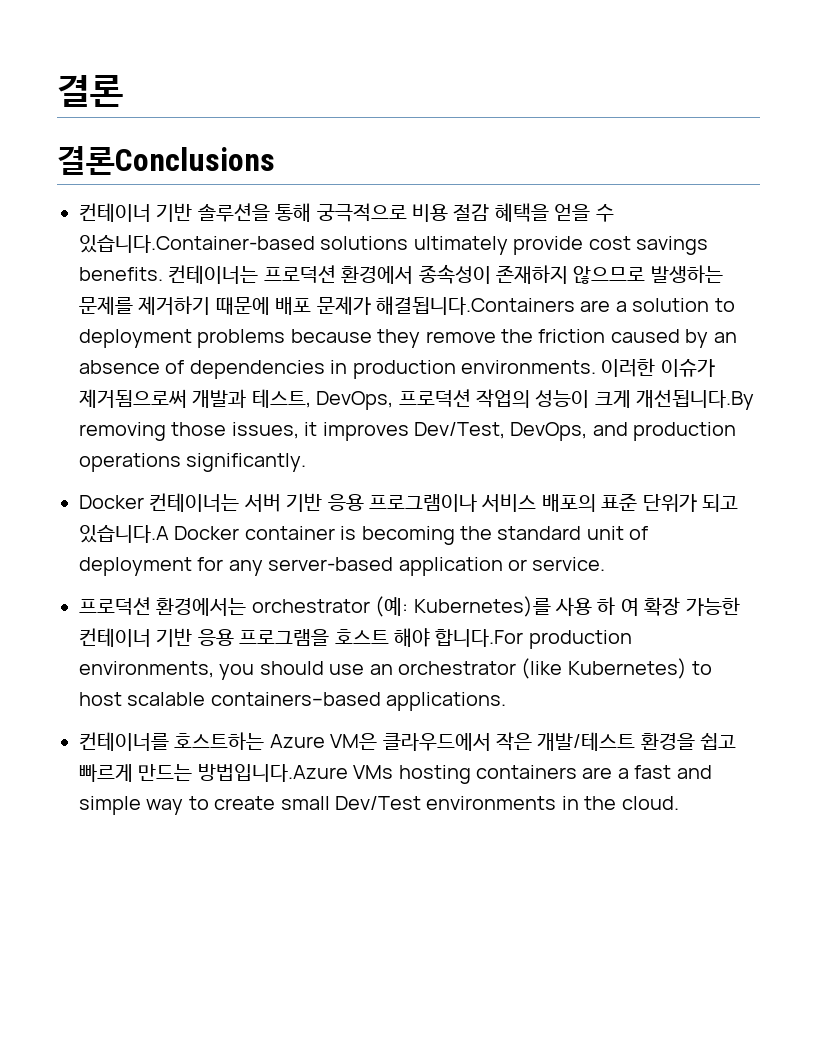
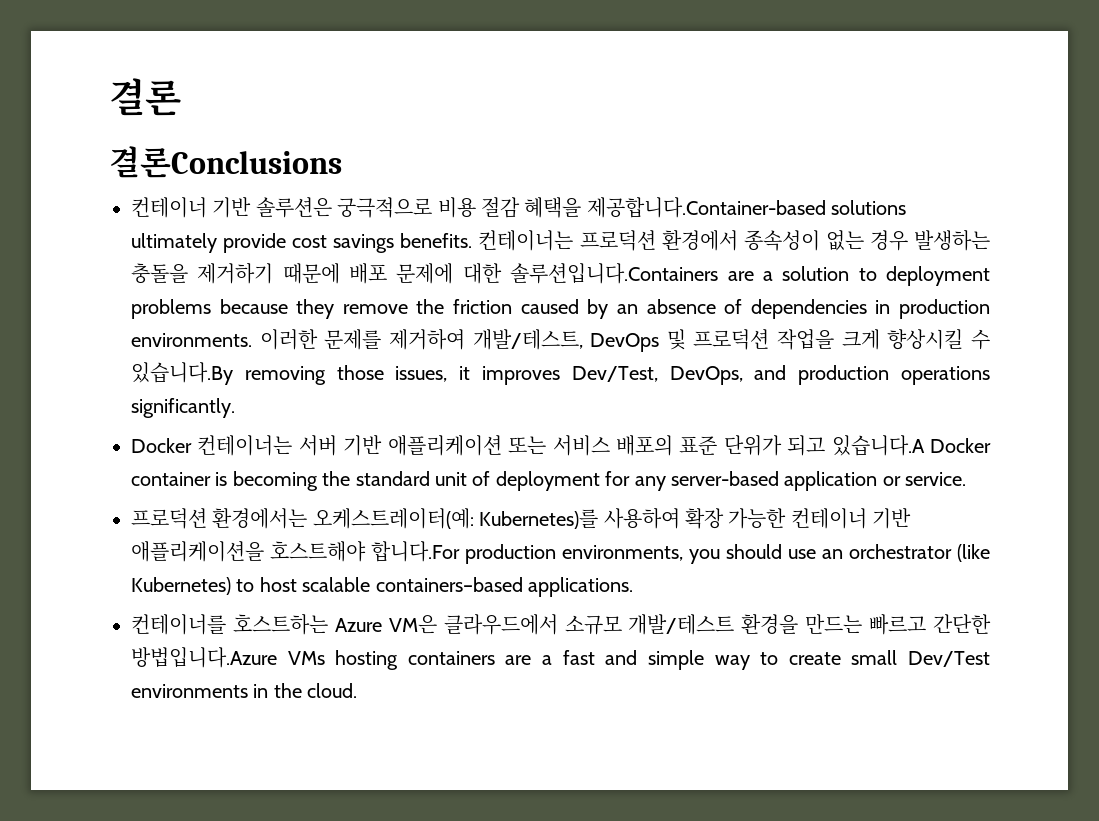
- 컨테이너 기반 솔루션을 통해 궁극적으로 비용 절감 혜택을 얻을 수 있습니다.Container-based solutions ultimately provide cost savings benefits.
+ 컨테이너 기반 솔루션은 궁극적으로 비용 절감 혜택을 제공합니다.Container-based solutions ultimately provide cost savings benefits.
- 컨테이너는 프로덕션 환경에서 종속성이 존재하지 않으므로 발생하는 문제를 제거하기 때문에 배포 문제가 해결됩니다.Containers are a solution to deployment problems because they remove the friction caused by an absence of dependencies in production environments.
+ 컨테이너는 프로덕션 환경에서 종속성이 없는 경우 발생하는 충돌을 제거하기 때문에 배포 문제에 대한 솔루션입니다.Containers are a solution to deployment problems because they remove the friction caused by an absence of dependencies in production environments.
- 이러한 이슈가 제거됨으로써 개발과 테스트, DevOps, 프로덕션 작업의 성능이 크게 개선됩니다.By removing those issues, it improves Dev/Test, DevOps, and production operations significantly.
+ 이러한 문제를 제거하여 개발/테스트, DevOps 및 프로덕션 작업을 크게 향상시킬 수 있습니다.By removing those issues, it improves Dev/Test, DevOps, and production operations significantly.
- Docker 컨테이너는 서버 기반 응용 프로그램이나 서비스 배포의 표준 단위가 되고 있습니다.A Docker container is becoming the standard unit of deployment for any server-based application or service.
+ Docker 컨테이너는 서버 기반 애플리케이션 또는 서비스 배포의 표준 단위가 되고 있습니다.A Docker container is becoming the standard unit of deployment for any server-based application or service.
- 프로덕션 환경에서는 orchestrator (예: Kubernetes)를 사용 하 여 확장 가능한 컨테이너 기반 응용 프로그램을 호스트 해야 합니다.For production environments, you should use an orchestrator (like Kubernetes) to host scalable containers–based applications.
+ 프로덕션 환경에서는 오케스트레이터(예: Kubernetes)를 사용하여 확장 가능한 컨테이너 기반 애플리케이션을 호스트해야 합니다.For production environments, you should use an orchestrator (like Kubernetes) to host scalable containers–based applications.
- 컨테이너를 호스트하는 Azure VM은 클라우드에서 작은 개발/테스트 환경을 쉽고 빠르게 만드는 방법입니다.Azure VMs hosting containers are a fast and simple way to create small Dev/Test environments in the cloud.
+ 컨테이너를 호스트하는 Azure VM은 클라우드에서 소규모 개발/테스트 환경을 만드는 빠르고 간단한 방법입니다.Azure VMs hosting containers are a fast and simple way to create small Dev/Test environments in the cloud.

